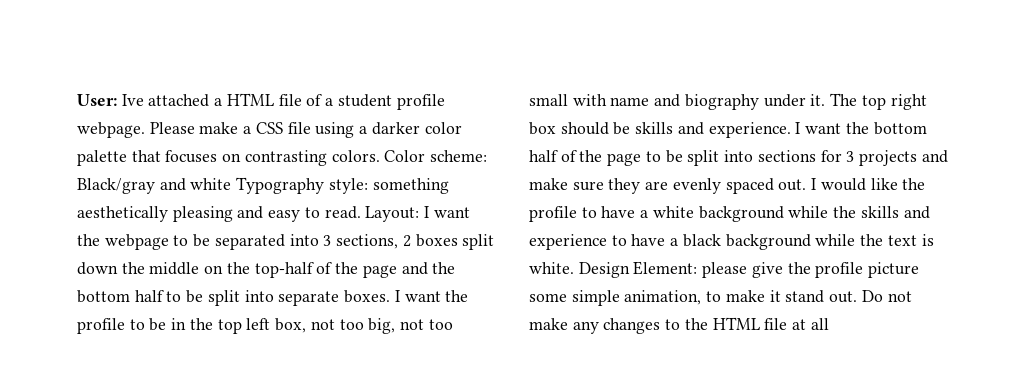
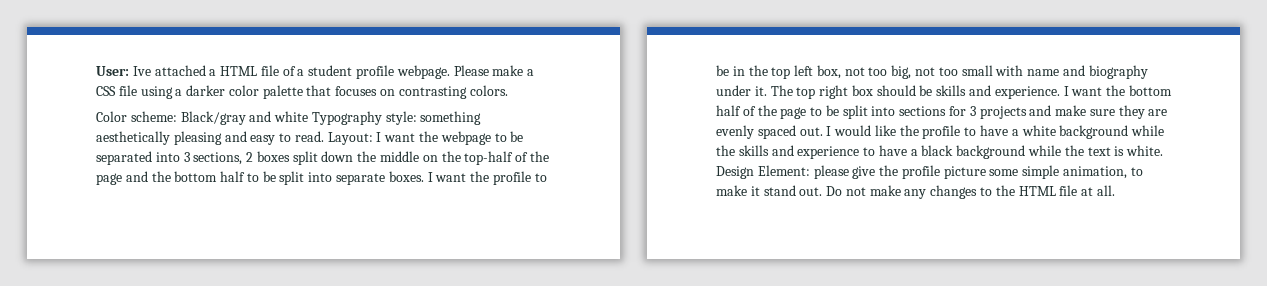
- Please make a CSS file using a darker color palette that focuses on contrasting colors. Color scheme: Black/gray and white Typography style: something aesthetically pleasing and easy to read.
+ Please make a CSS file using a darker color palette that focuses on contrasting colors.
+ Color scheme: Black/gray and white Typography style: something aesthetically pleasing and easy to read.
- Do not make any changes to the HTML file at all
+ Do not make any changes to the HTML file at all.

